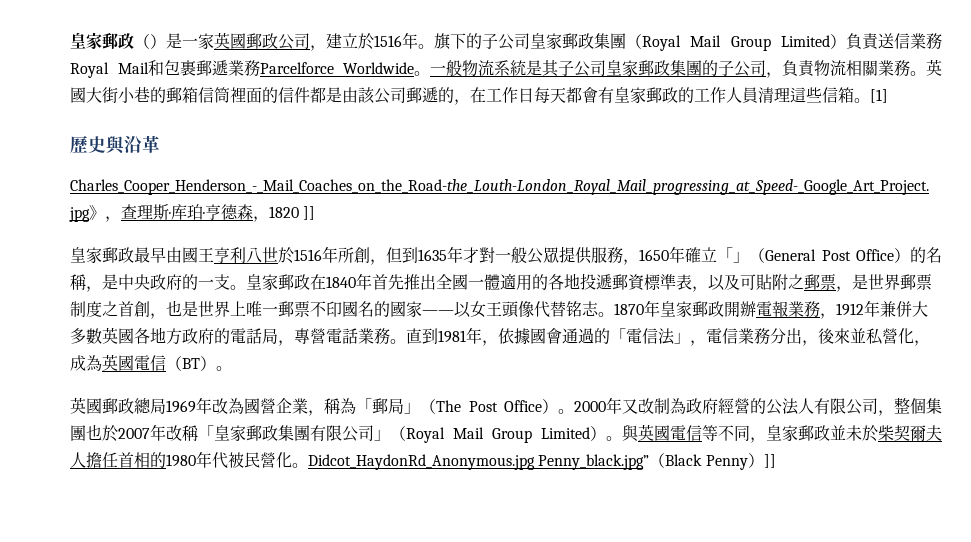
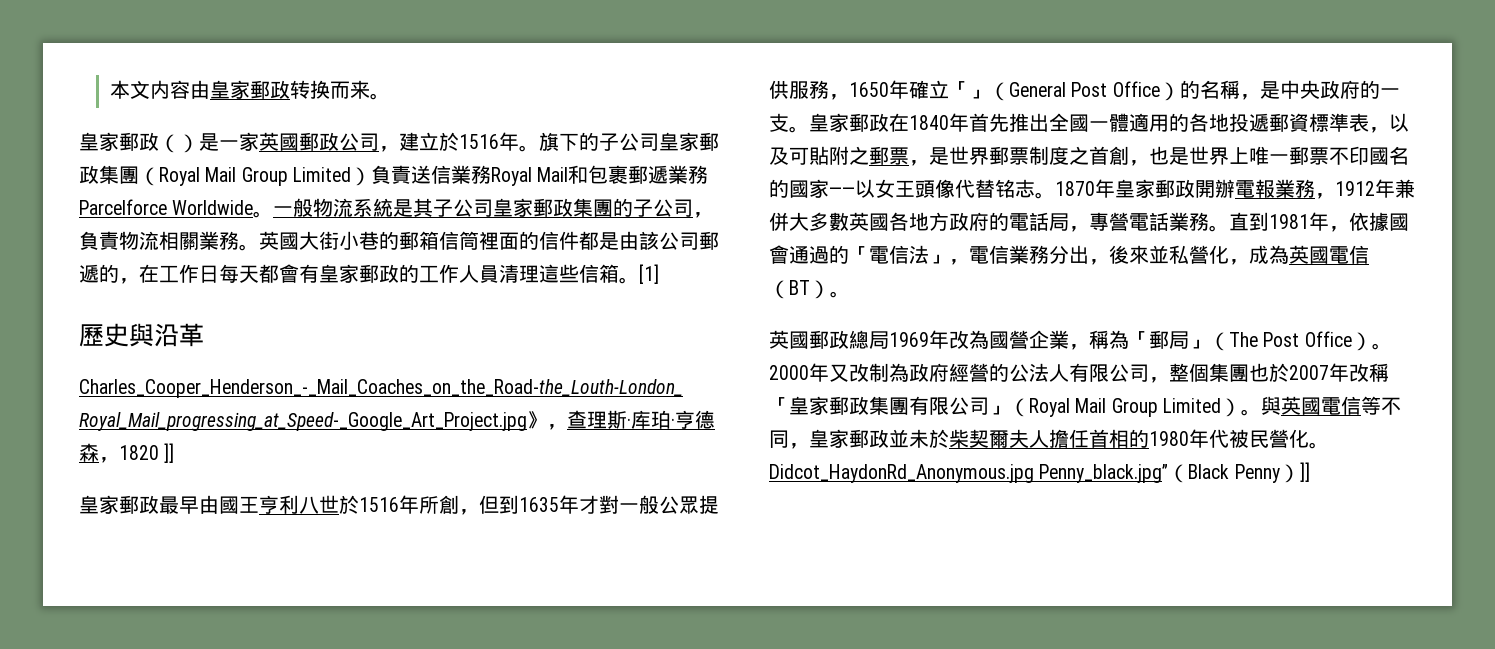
+ 本文内容由皇家郵政转换而来。

